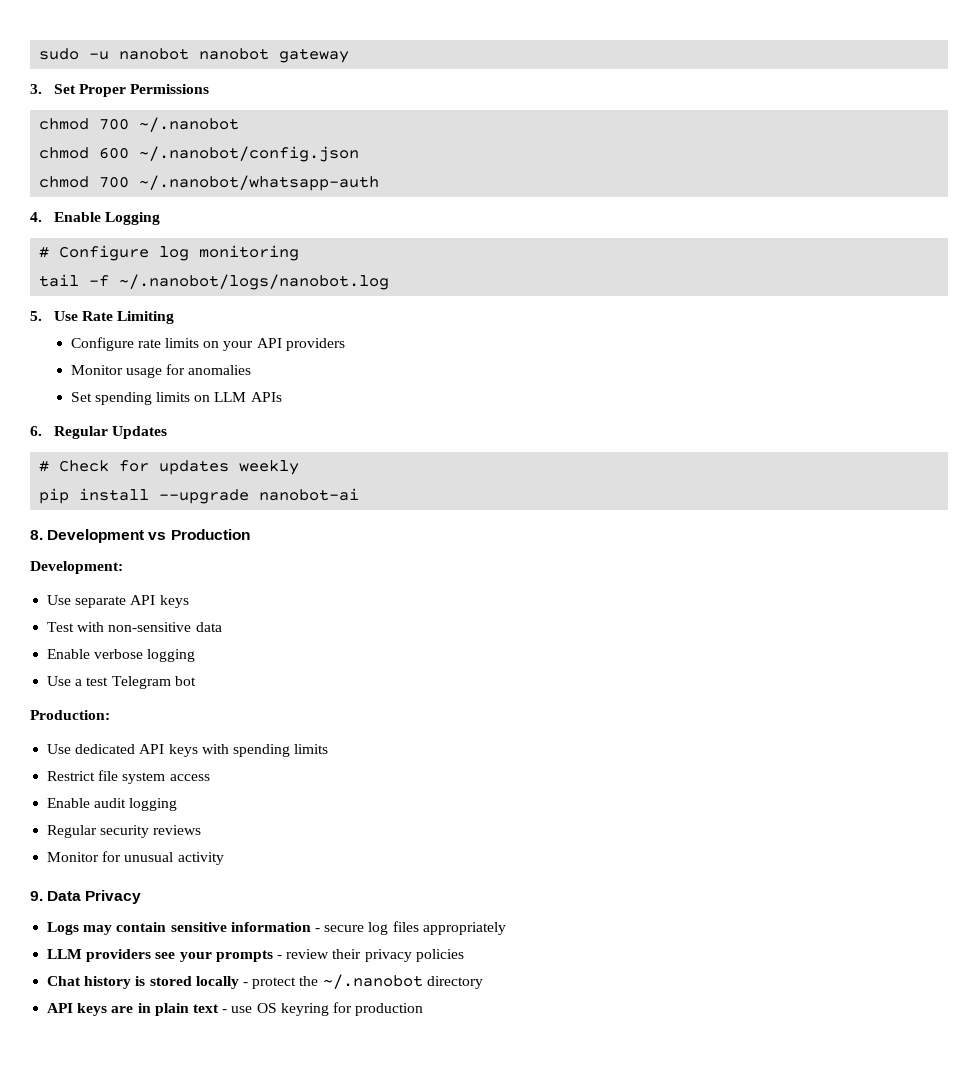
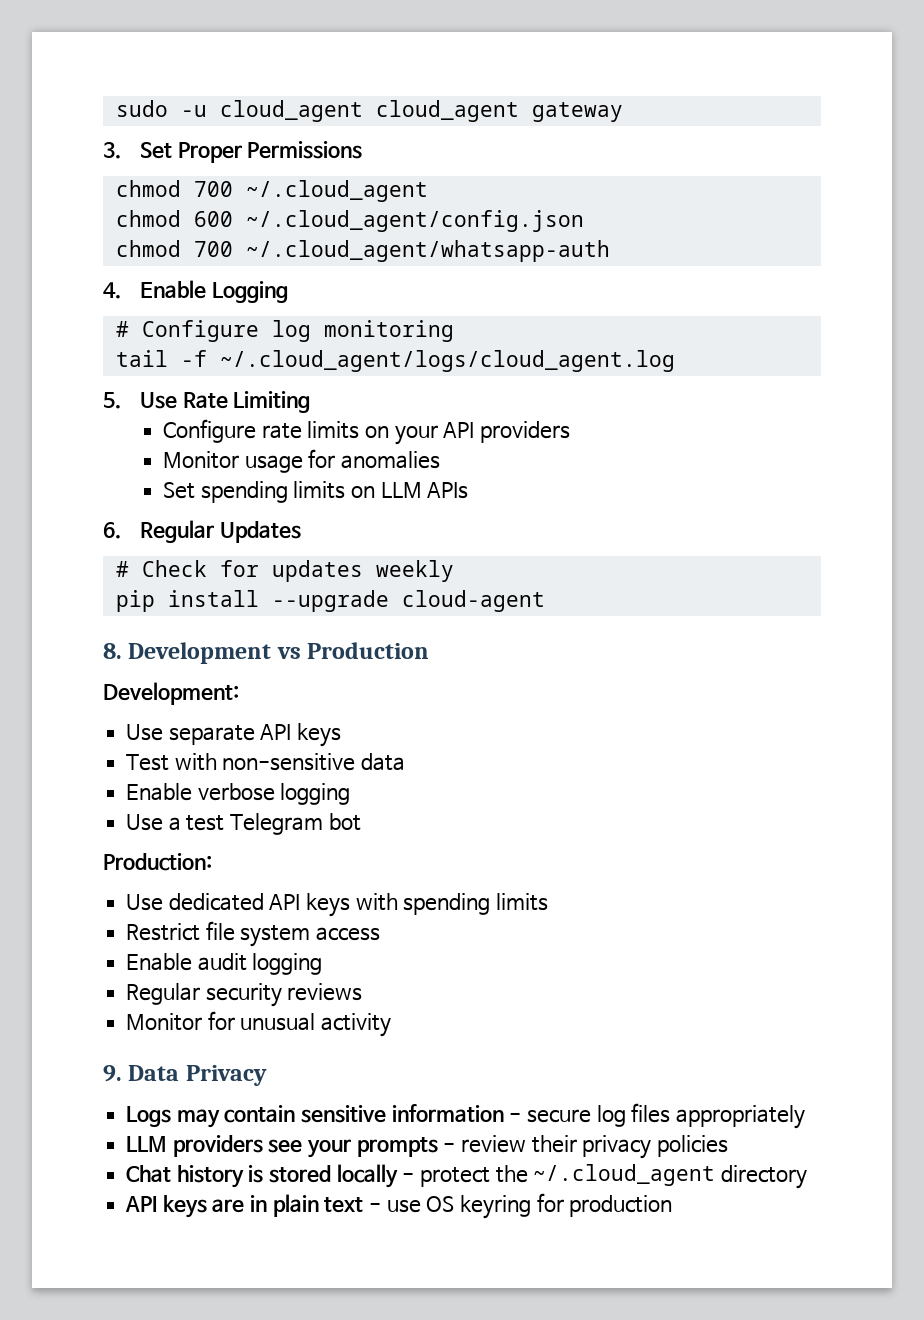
- sudo -u nanobot nanobot gateway
+ sudo -u cloud_agent cloud_agent gateway
- chmod 700 ~/.nanobot
+ chmod 700 ~/.cloud_agent
- chmod 600 ~/.nanobot/config.json
- chmod 700 ~/.nanobot/whatsapp-auth
+ chmod 600 ~/.cloud_agent/config.json
+ chmod 700 ~/.cloud_agent/whatsapp-auth
- tail -f ~/.nanobot/logs/nanobot.log
+ tail -f ~/.cloud_agent/logs/cloud_agent.log
- pip install --upgrade nanobot-ai
+ pip install --upgrade cloud-agent
- Chat history is stored locally - protect the ~/.nanobot directory
+ Chat history is stored locally - protect the ~/.cloud_agent directory

